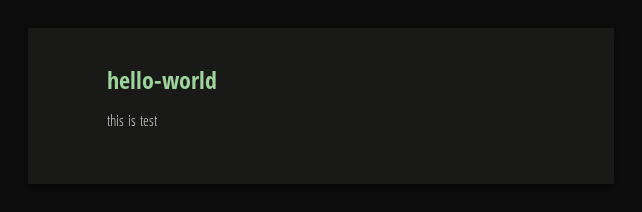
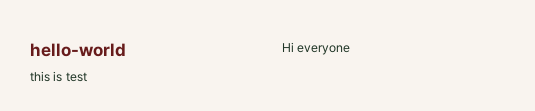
+ Hi everyone

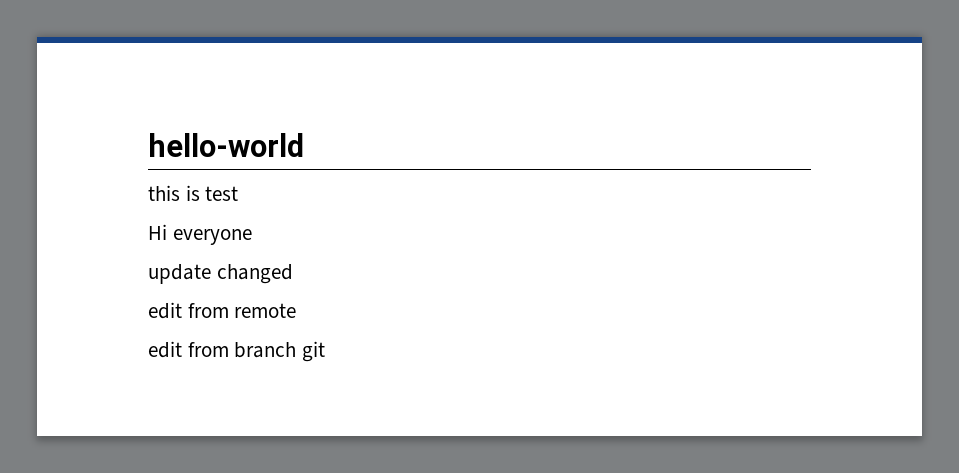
+ update changed
+ edit from remote
+ edit from branch git

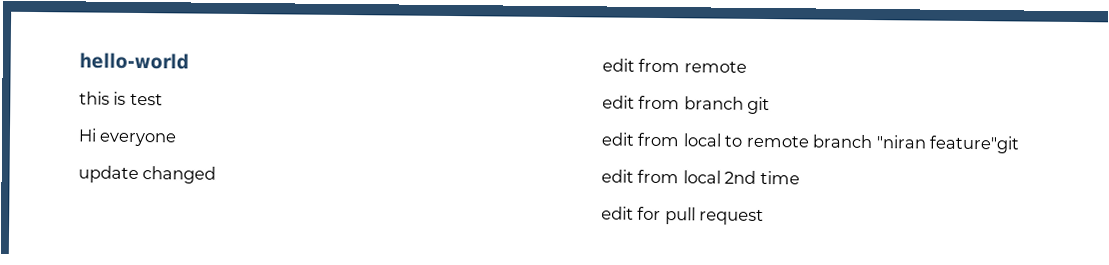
+ edit from local to remote branch "niran feature"git
+ edit from local 2nd time
+ edit for pull request

